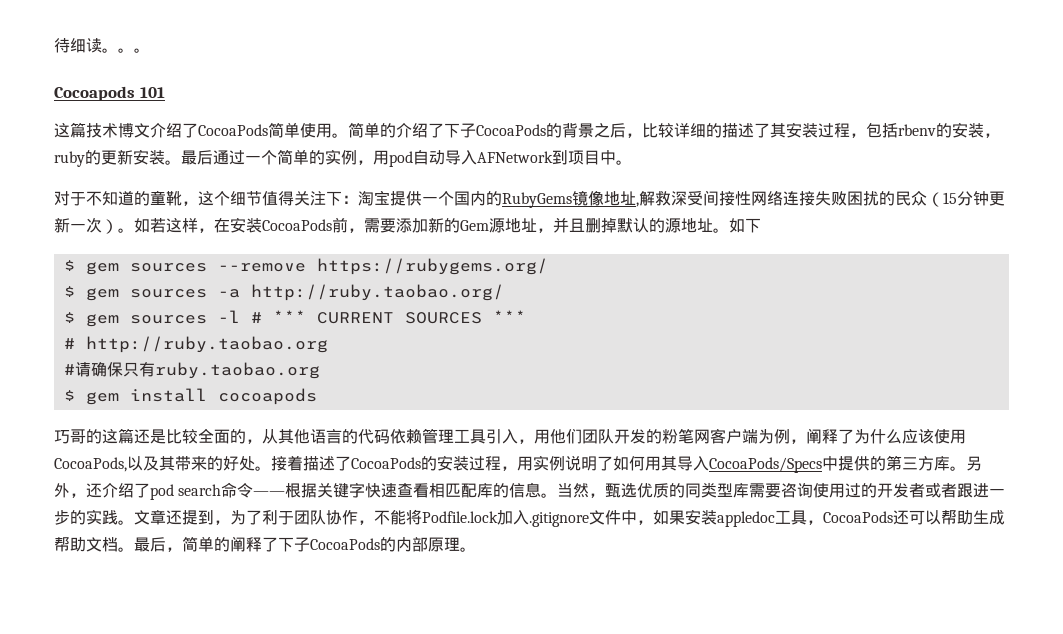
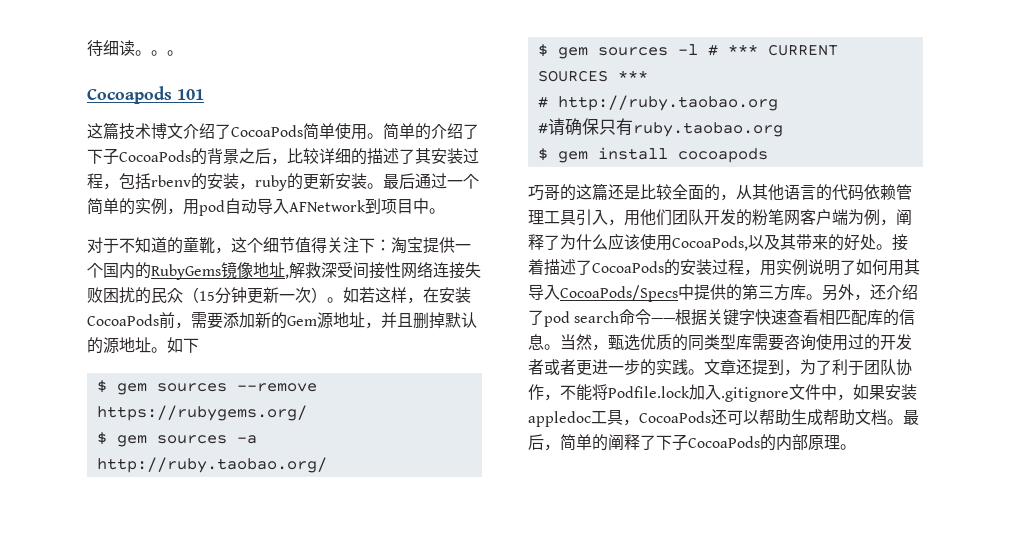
- 当然，甄选优质的同类型库需要咨询使用过的开发者或者跟进一步的实践。
+ 当然，甄选优质的同类型库需要咨询使用过的开发者或者更进一步的实践。

